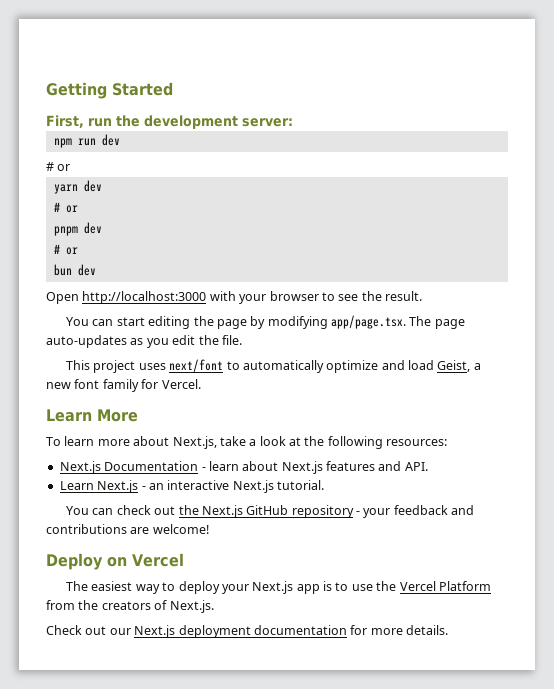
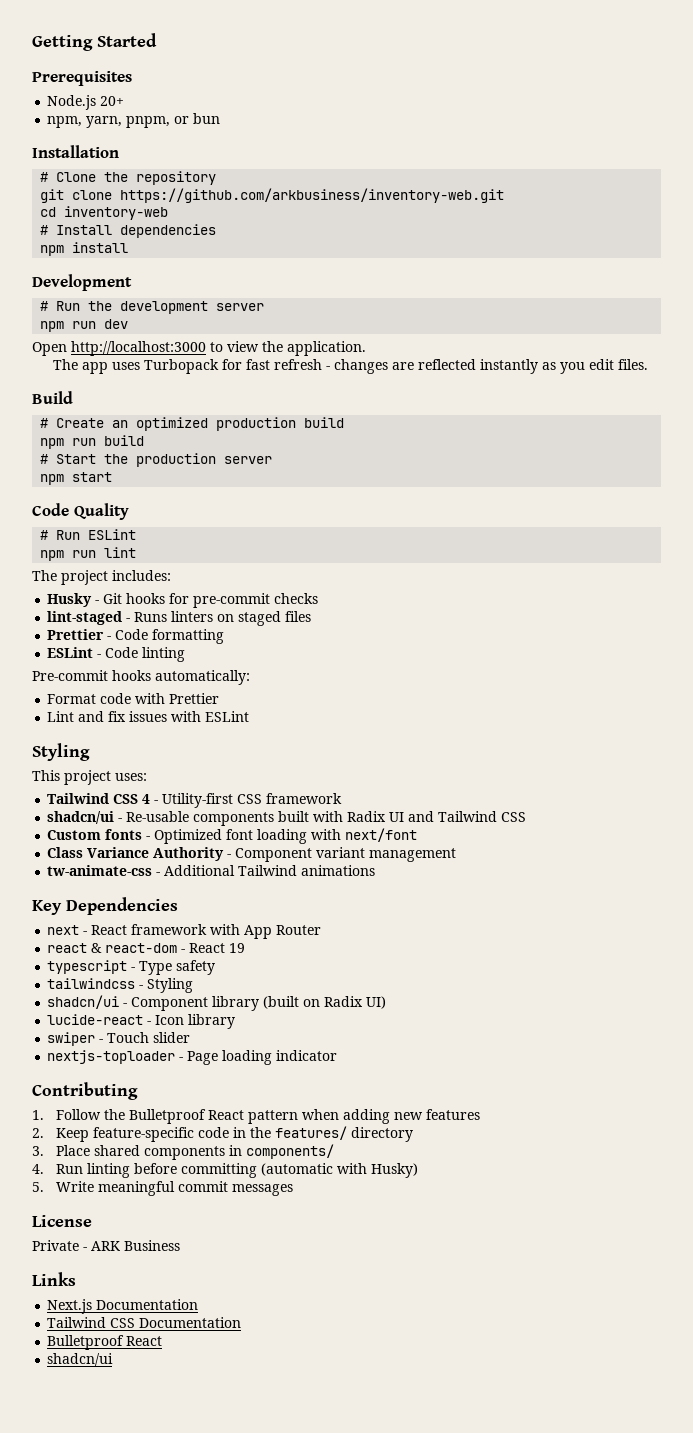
- First, run the development server:
+ Prerequisites
+ Node.js 20+
+ npm, yarn, pnpm, or bun
+ Installation
+ # Clone the repository
+ git clone https://github.com/arkbusiness/inventory-web.git
+ cd inventory-web
+ # Install dependencies
+ npm install
+ Development
+ # Run the development server
  npm run dev
- # or
- yarn dev
- # or
- pnpm dev
- # or
- bun dev
- Open http://localhost:3000 with your browser to see the result.
- You can start editing the page by modifying app/page.tsx. The page auto-updates as you edit the file.
- This project uses next/font to automatically optimize and load Geist, a new font family for Vercel.
- Learn More
- To learn more about Next.js, take a look at the following resources:
- Next.js Documentation - learn about Next.js features and API.
- Learn Next.js - an interactive Next.js tutorial.
- You can check out the Next.js GitHub repository - your feedback and contributions are welcome!
- Deploy on Vercel
- The easiest way to deploy your Next.js app is to use the Vercel Platform from the creators of Next.js.
- Check out our Next.js deployment documentation for more details.
+ Open http://localhost:3000 to view the application.
+ The app uses Turbopack for fast refresh - changes are reflected instantly as you edit files.
+ Build
+ # Create an optimized production build
+ npm run build
+ # Start the production server
+ npm start
+ Code Quality
+ # Run ESLint
+ npm run lint
+ The project includes:
+ Husky - Git hooks for pre-commit checks
+ lint-staged - Runs linters on staged files
+ Prettier - Code formatting
+ ESLint - Code linting
+ Pre-commit hooks automatically:
+ Format code with Prettier
+ Lint and fix issues with ESLint
+ Styling
+ This project uses:
+ Tailwind CSS 4 - Utility-first CSS framework
+ shadcn/ui - Re-usable components built with Radix UI and Tailwind CSS
+ Custom fonts - Optimized font loading with next/font
+ Class Variance Authority - Component variant management
+ tw-animate-css - Additional Tailwind animations
+ Key Dependencies
+ next - React framework with App Router
+ react & react-dom - React 19
+ typescript - Type safety
+ tailwindcss - Styling
+ shadcn/ui - Component library (built on Radix UI)
+ lucide-react - Icon library
+ swiper - Touch slider
+ nextjs-toploader - Page loading indicator
+ Contributing
+ 1. Follow the Bulletproof React pattern when adding new features
+ 2. Keep feature-specific code in the features/ directory
+ 3. Place shared components in components/
+ 4. Run linting before committing (automatic with Husky)
+ 5. Write meaningful commit messages
+ License
+ Private - ARK Business
+ Links
+ Next.js Documentation
+ Tailwind CSS Documentation
+ Bulletproof React
+ shadcn/ui

